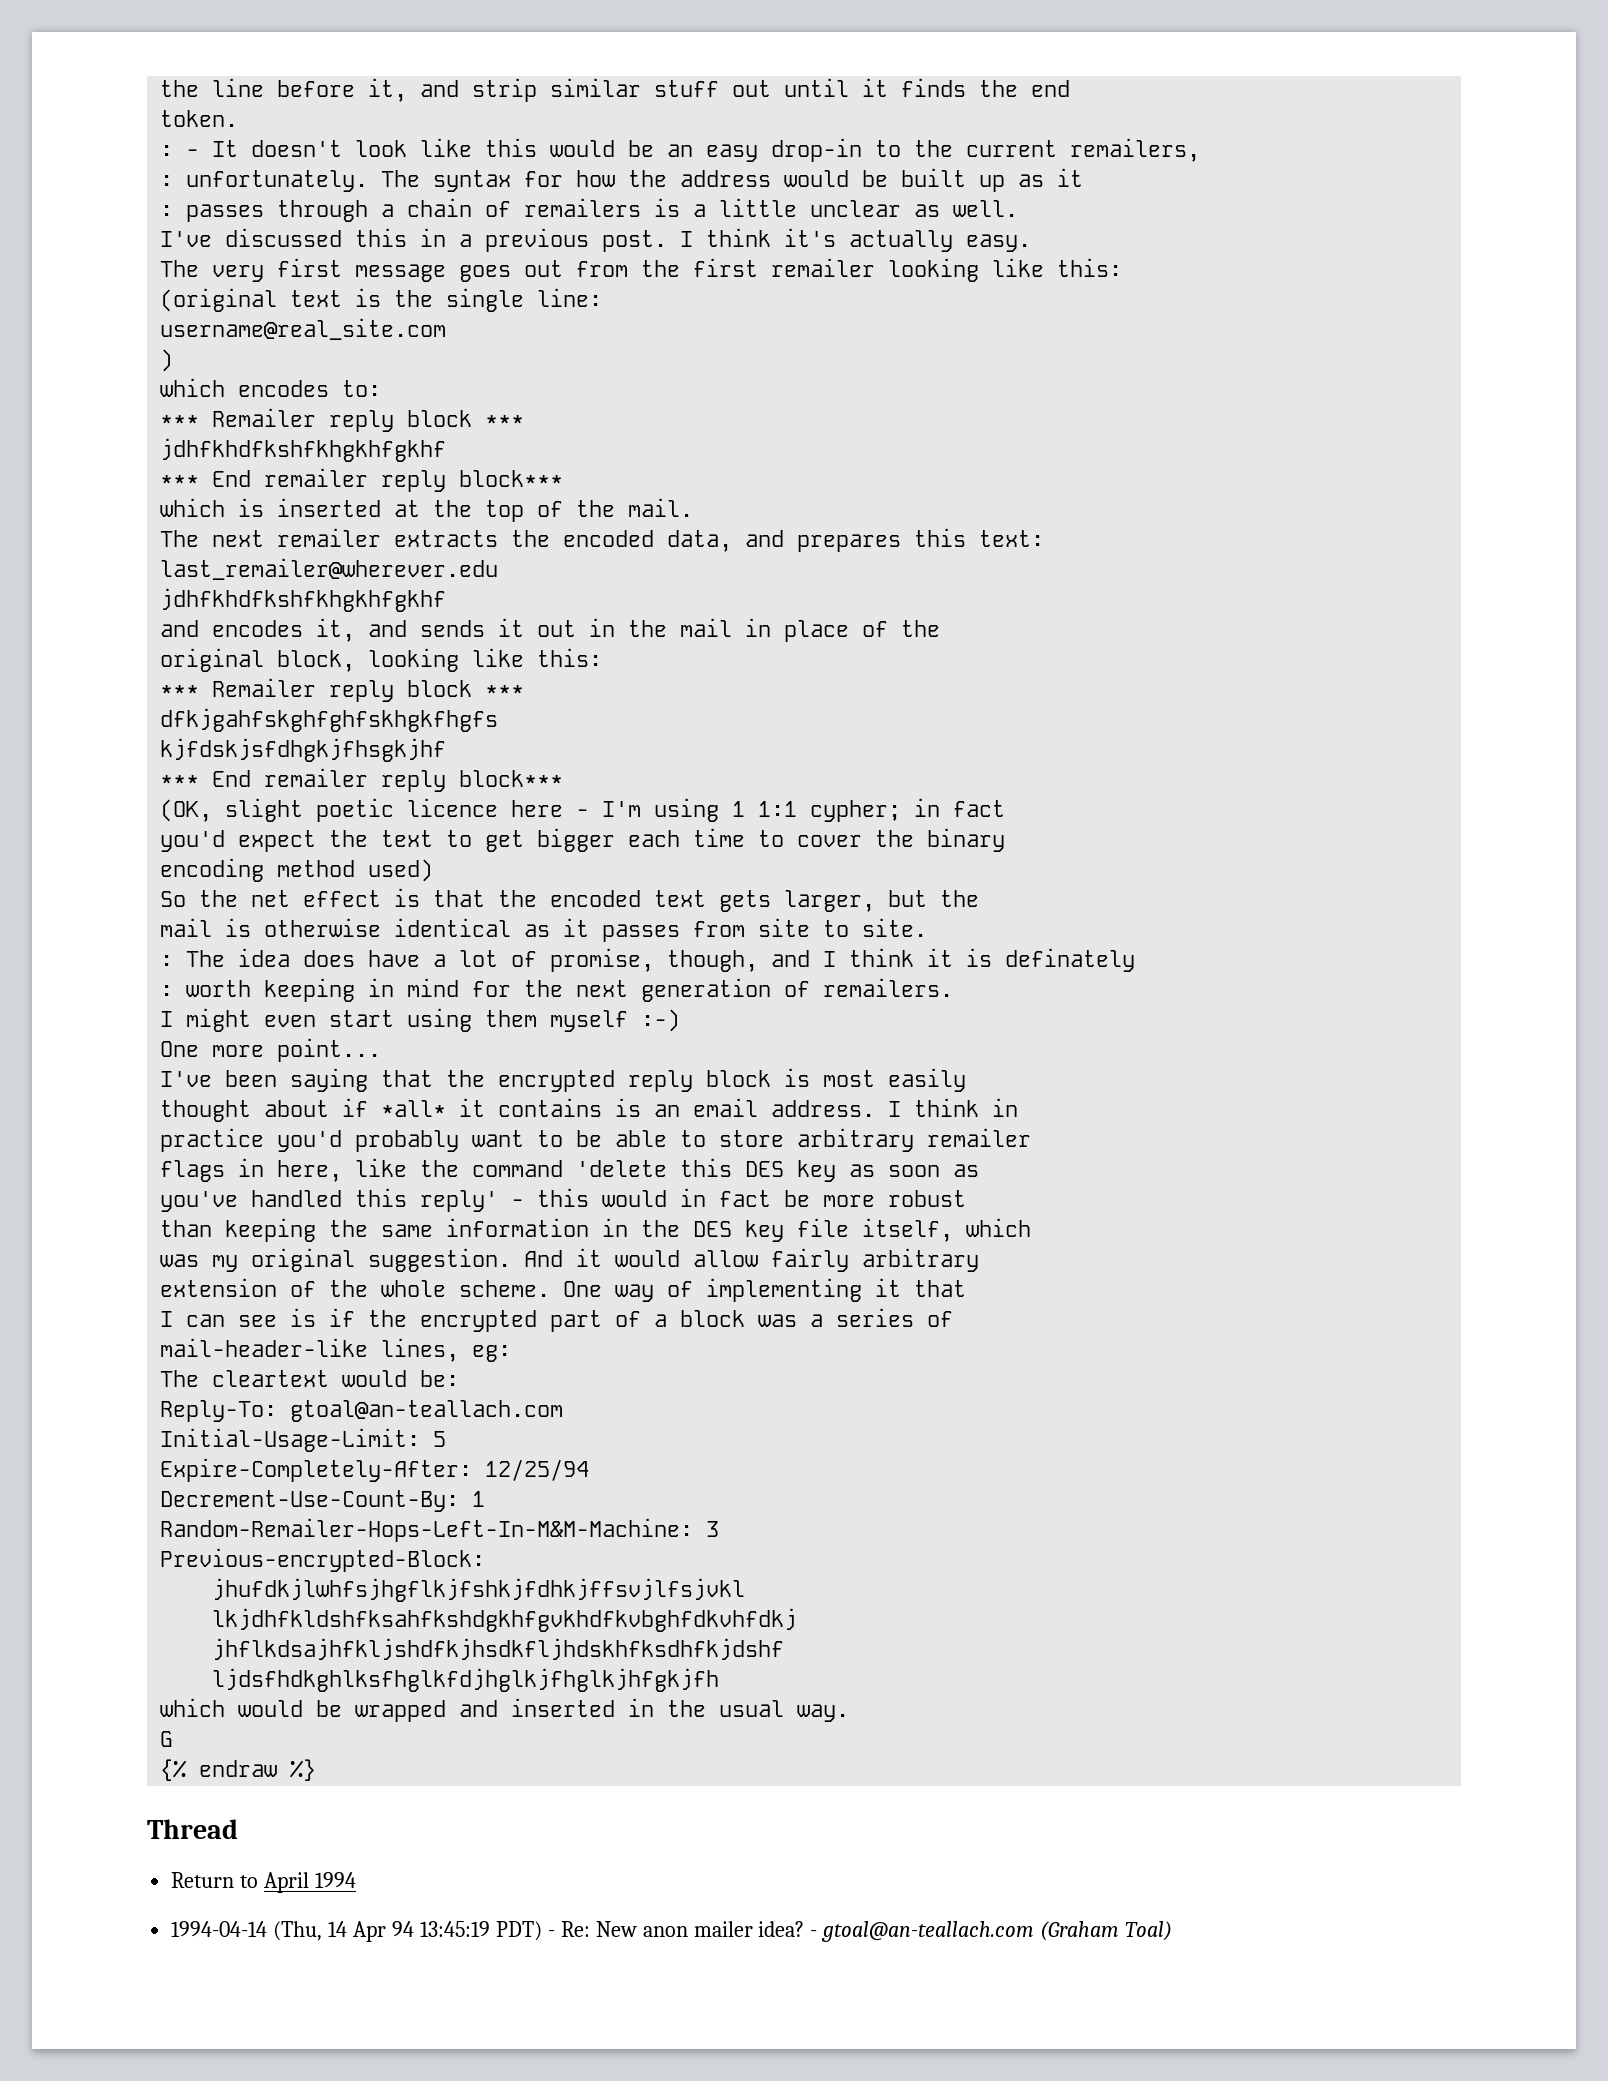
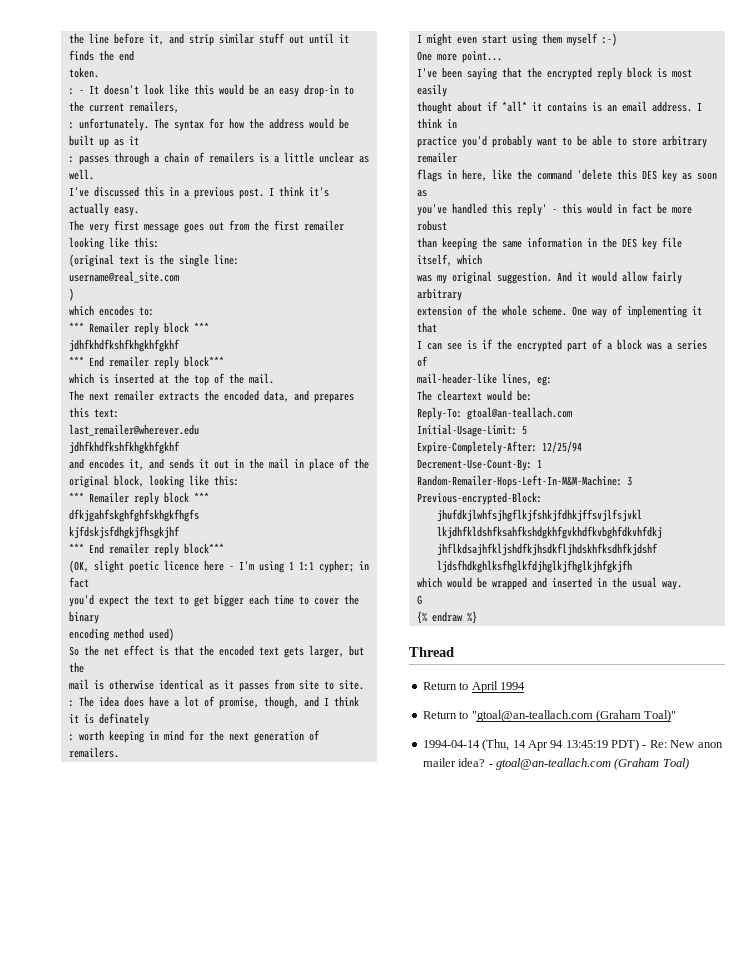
+ Return to "gtoal@an-teallach.com (Graham Toal)"

